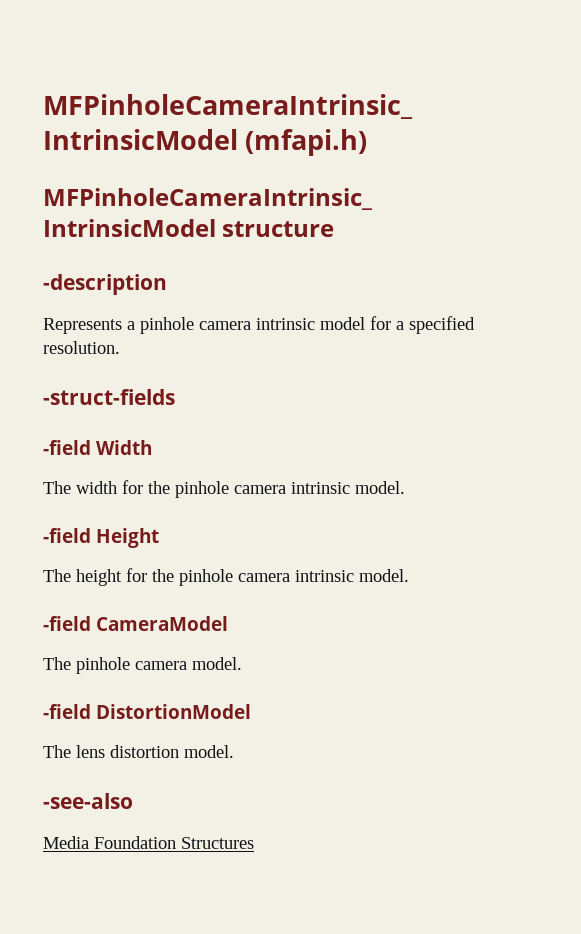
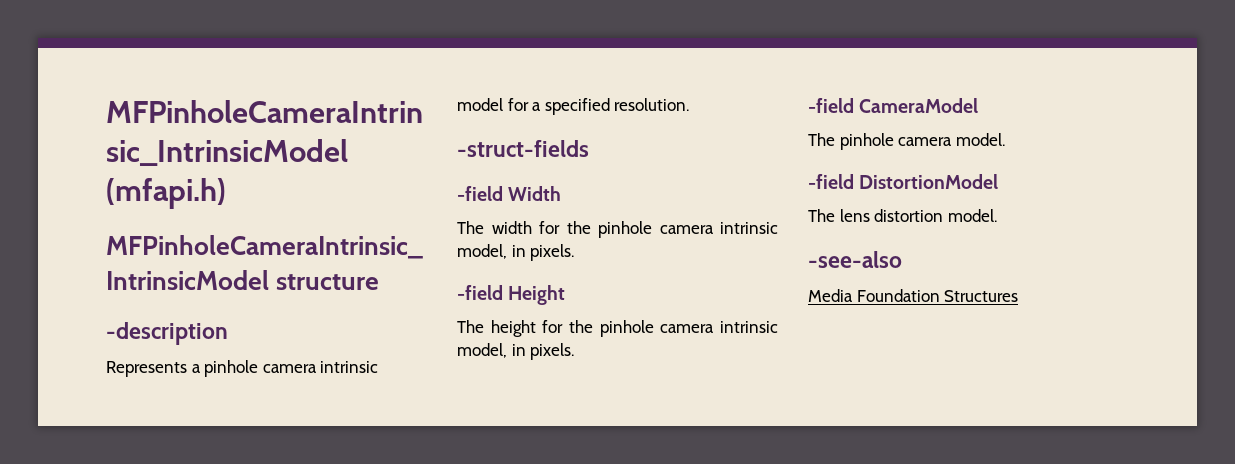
- The width for the pinhole camera intrinsic model.
+ The width for the pinhole camera intrinsic model, in pixels.
- The height for the pinhole camera intrinsic model.
+ The height for the pinhole camera intrinsic model, in pixels.

